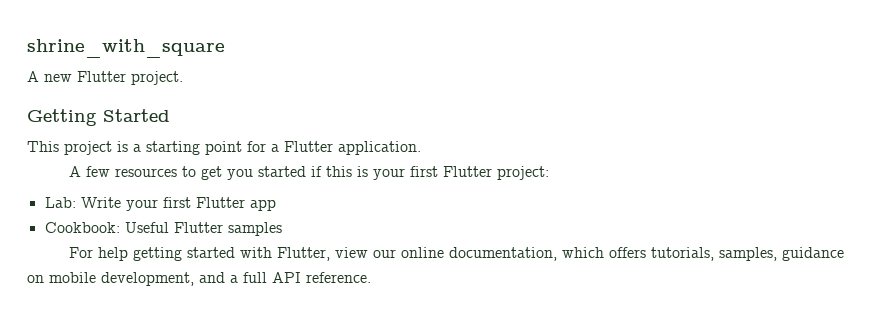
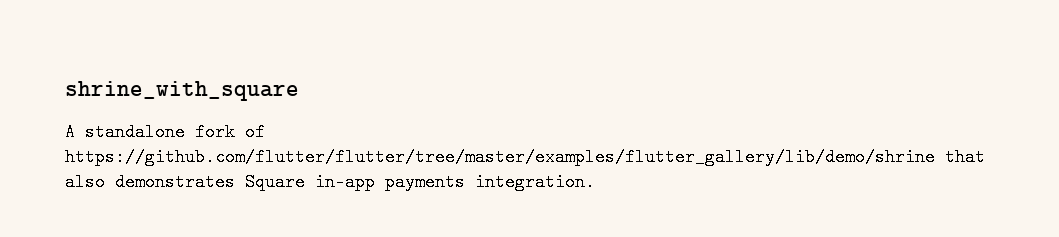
- A new Flutter project.
- Getting Started
- This project is a starting point for a Flutter application.
- A few resources to get you started if this is your first Flutter project:
- Lab: Write your first Flutter app
- Cookbook: Useful Flutter samples
- For help getting started with Flutter, view our online documentation, which offers tutorials, samples, guidance on mobile development, and a full API reference.
+ A standalone fork of https://github.com/flutter/flutter/tree/master/examples/flutter_gallery/lib/demo/shrine that also demonstrates Square in-app payments integration.

